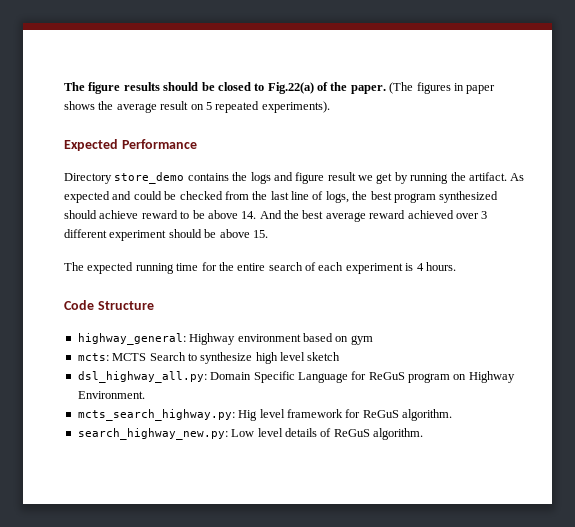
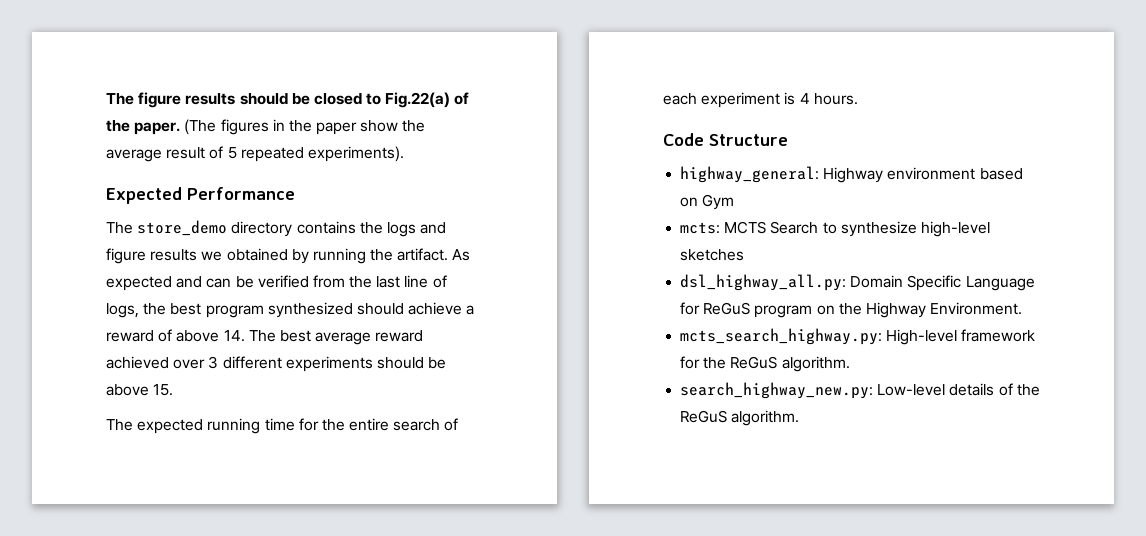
- (The figures in paper shows the average result on 5 repeated experiments).
+ (The figures in the paper show the average result of 5 repeated experiments).
- Directory store_demo contains the logs and figure result we get by running the artifact.
+ The store_demo directory contains the logs and figure results we obtained by running the artifact.
- As expected and could be checked from the last line of logs, the best program synthesized should achieve reward to be above 14. And the best average reward achieved over 3 different experiment should be above 15.
+ As expected and can be verified from the last line of logs, the best program synthesized should achieve a reward of above 14. The best average reward achieved over 3 different experiments should be above 15.
- highway_general: Highway environment based on gym
+ highway_general: Highway environment based on Gym
- mcts: MCTS Search to synthesize high level sketch
+ mcts: MCTS Search to synthesize high-level sketches
- dsl_highway_all.py: Domain Specific Language for ReGuS program on Highway Environment.
+ dsl_highway_all.py: Domain Specific Language for ReGuS program on the Highway Environment.
- mcts_search_highway.py: Hig level framework for ReGuS algorithm.
+ mcts_search_highway.py: High-level framework for the ReGuS algorithm.
- search_highway_new.py: Low level details of ReGuS algorithm.
+ search_highway_new.py: Low-level details of the ReGuS algorithm.

